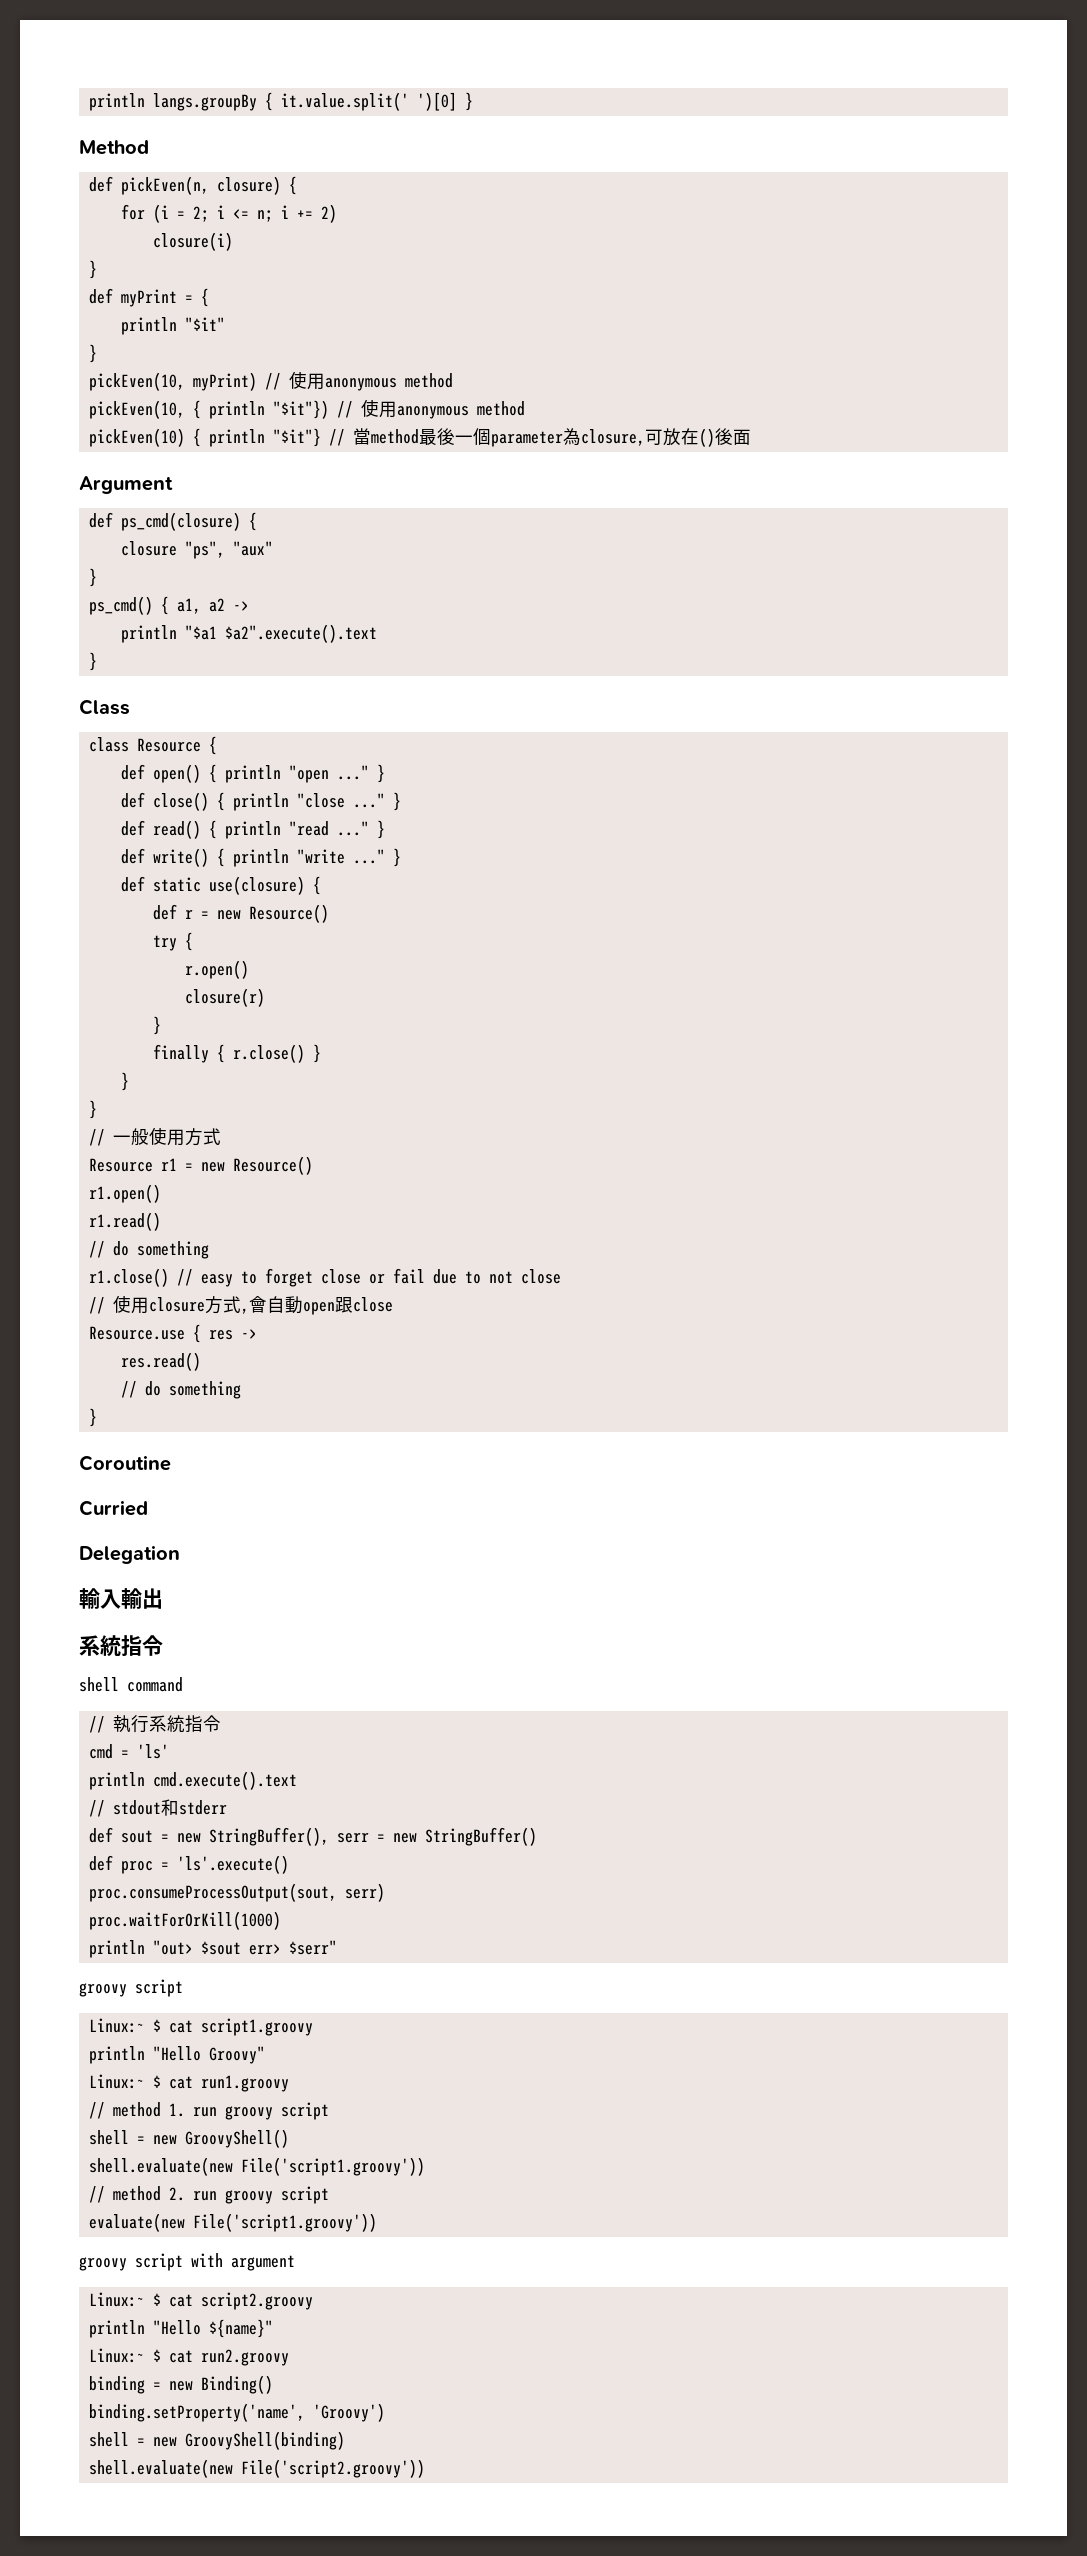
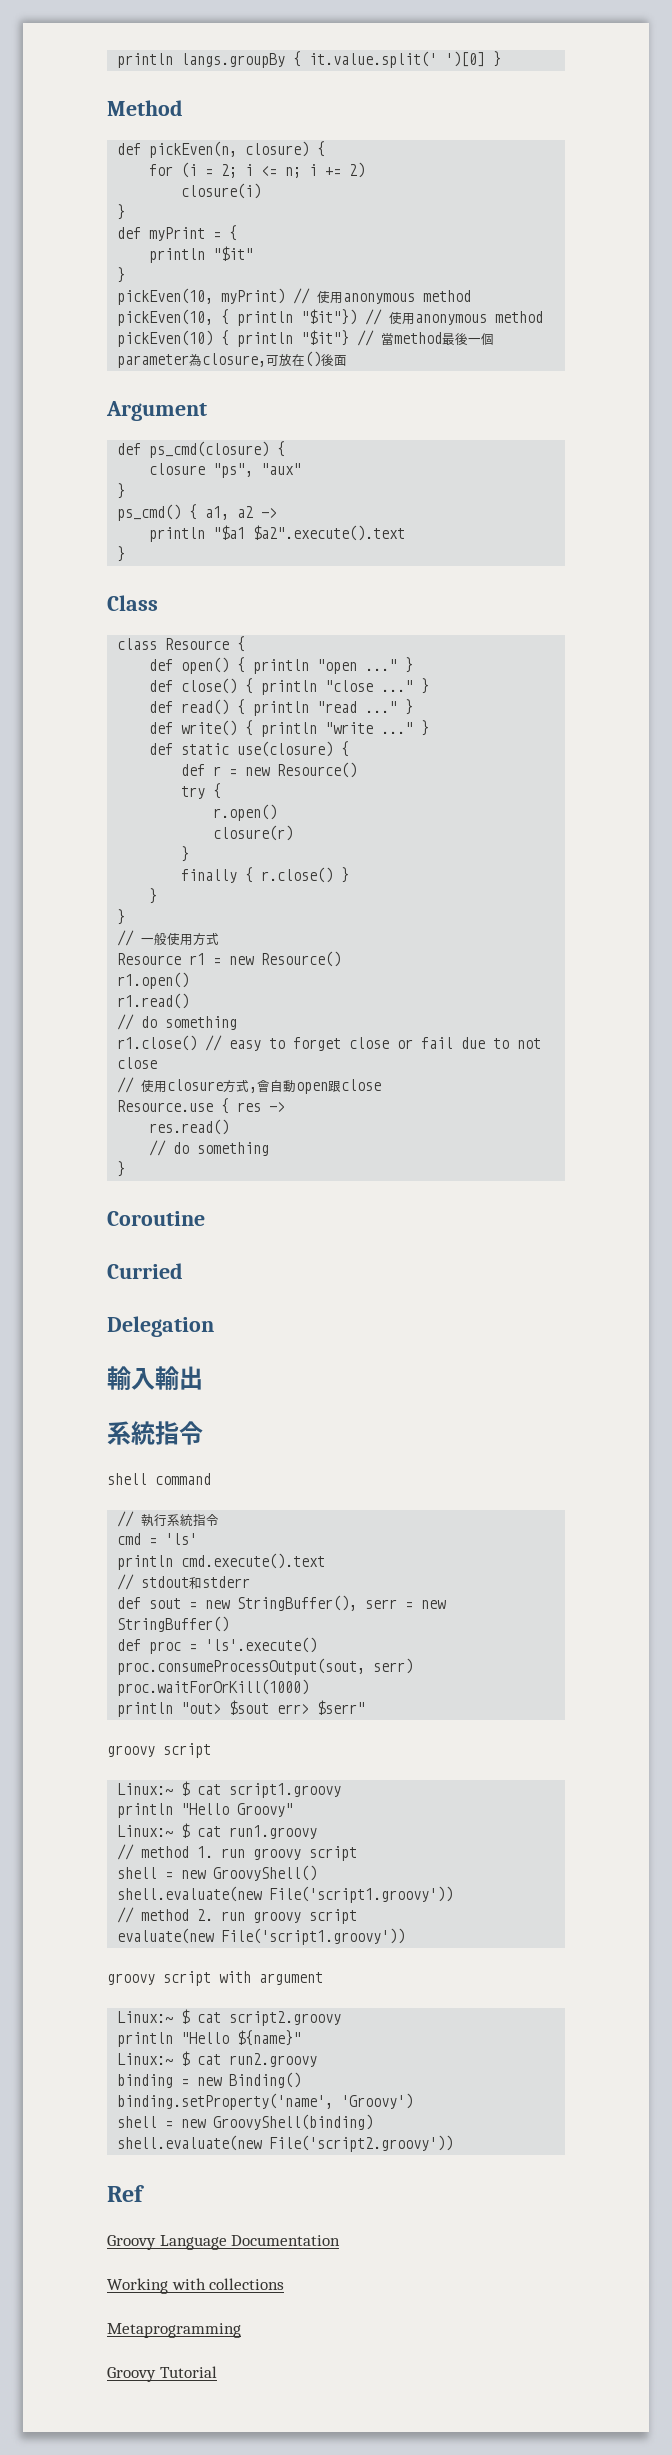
+ Ref
+ Groovy Language Documentation
+ Working with collections
+ Metaprogramming
+ Groovy Tutorial

